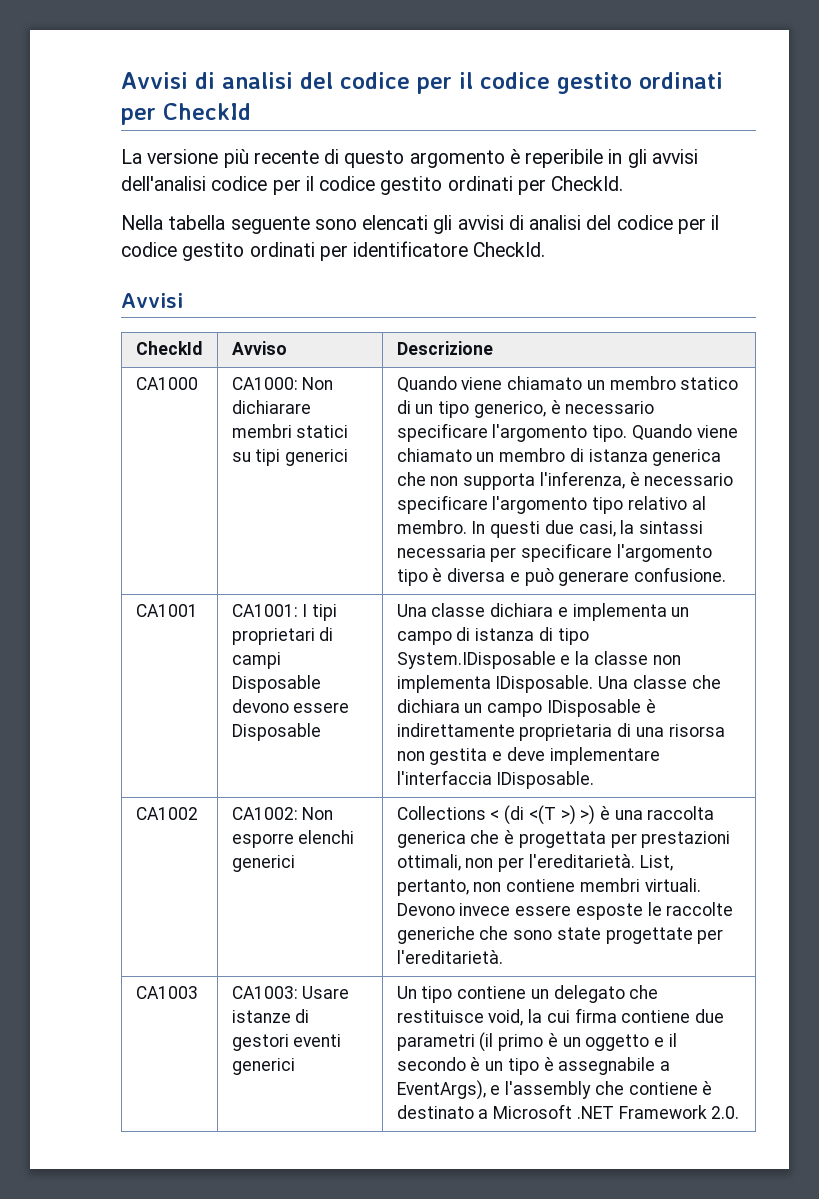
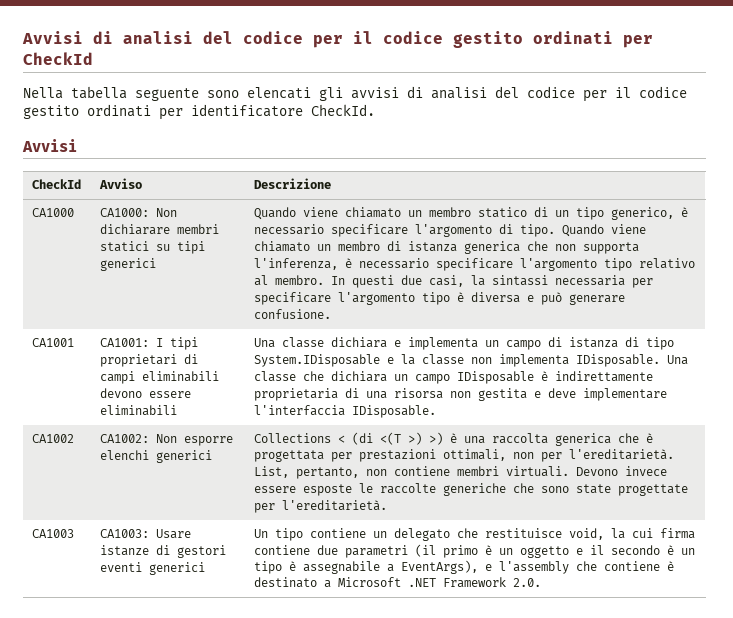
- La versione più recente di questo argomento è reperibile in gli avvisi dell'analisi codice per il codice gestito ordinati per CheckId.
- Quando viene chiamato un membro statico di un tipo generico, è necessario specificare l'argomento tipo.
+ Quando viene chiamato un membro statico di un tipo generico, è necessario specificare l'argomento di tipo.
- CA1001: I tipi proprietari di campi Disposable devono essere Disposable
+ CA1001: I tipi proprietari di campi eliminabili devono essere eliminabili

